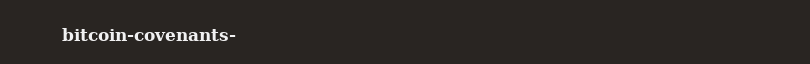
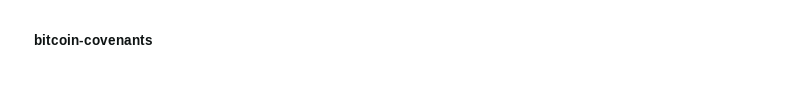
- bitcoin-covenants-
+ bitcoin-covenants

